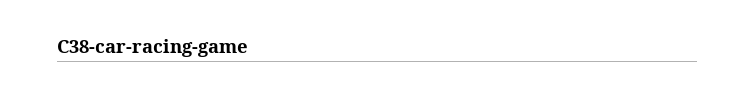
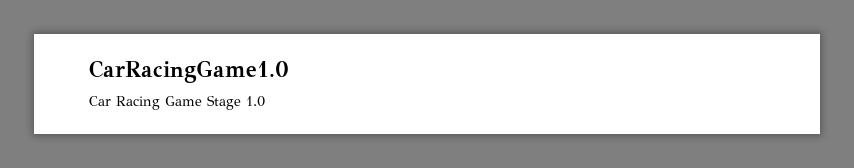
- C38-car-racing-game
+ CarRacingGame1.0
+ Car Racing Game Stage 1.0

